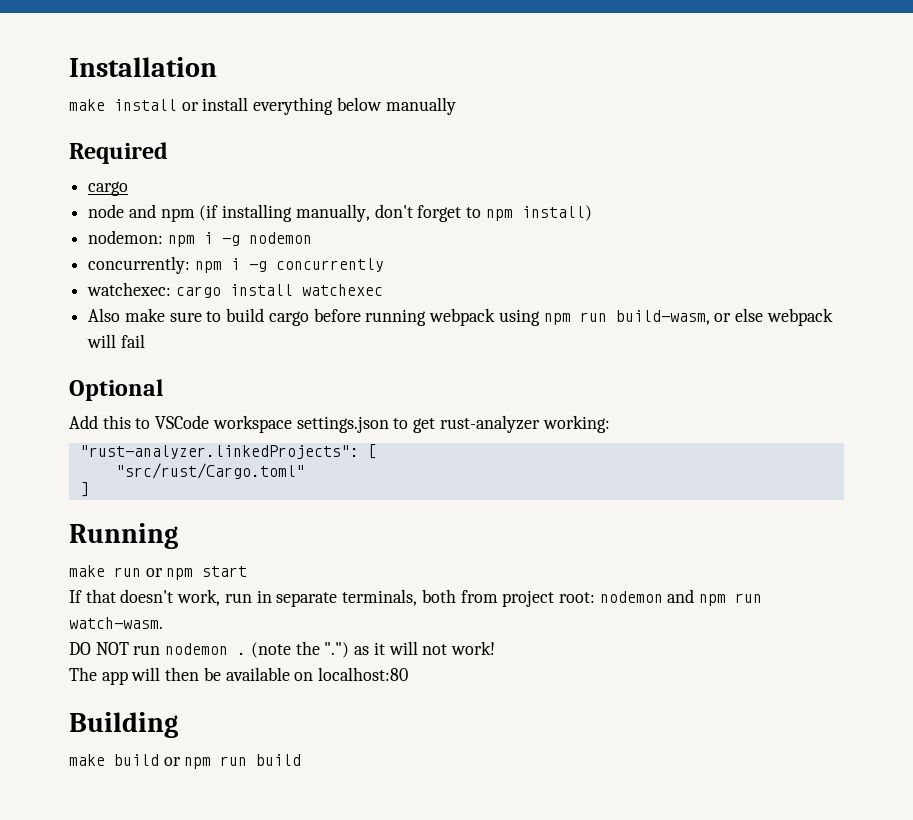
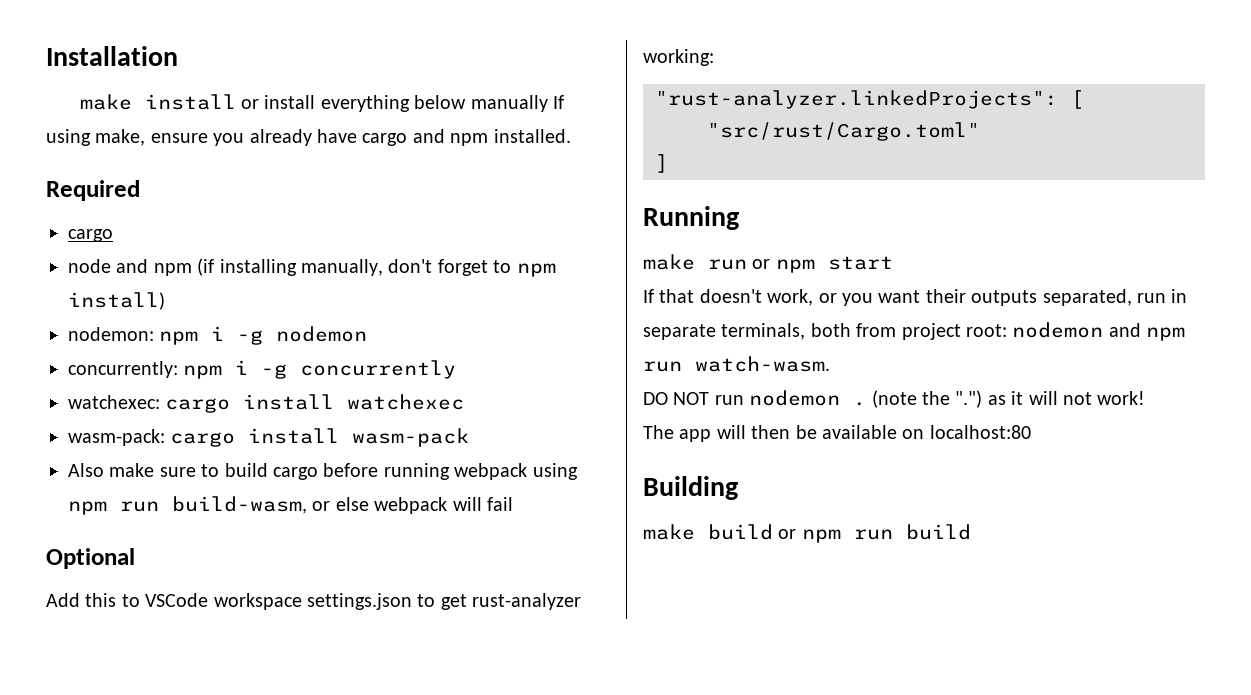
- make install or install everything below manually
+ make install or install everything below manually If using make, ensure you already have cargo and npm installed.
+ wasm-pack: cargo install wasm-pack
- If that doesn't work, run in separate terminals, both from project root: nodemon and npm run watch-wasm.
+ If that doesn't work, or you want their outputs separated, run in separate terminals, both from project root: nodemon and npm run watch-wasm.

